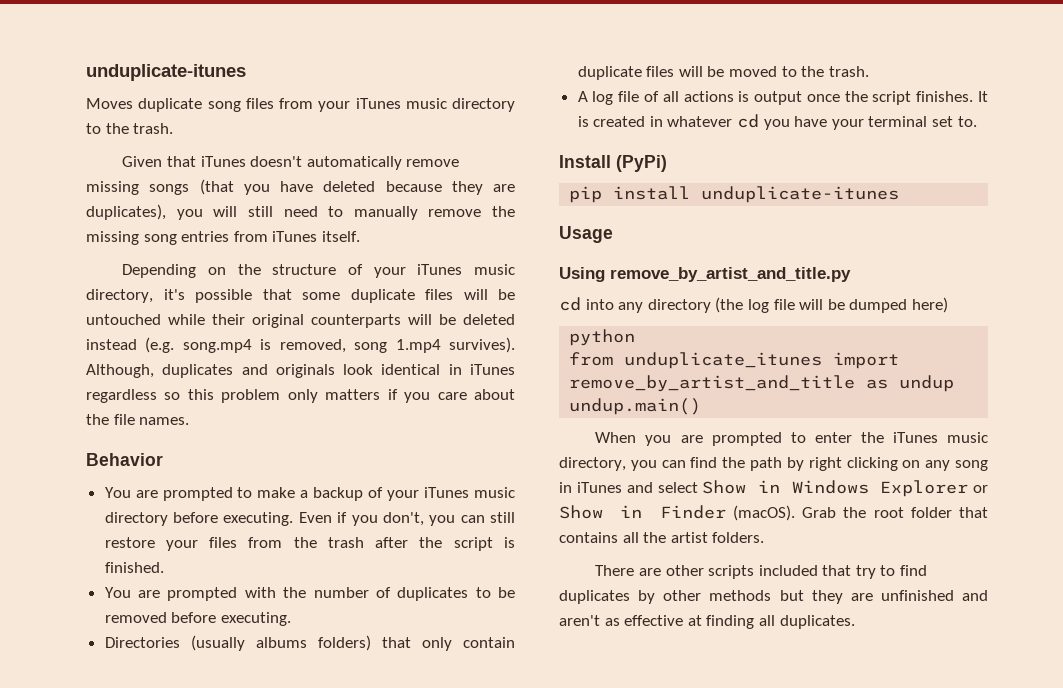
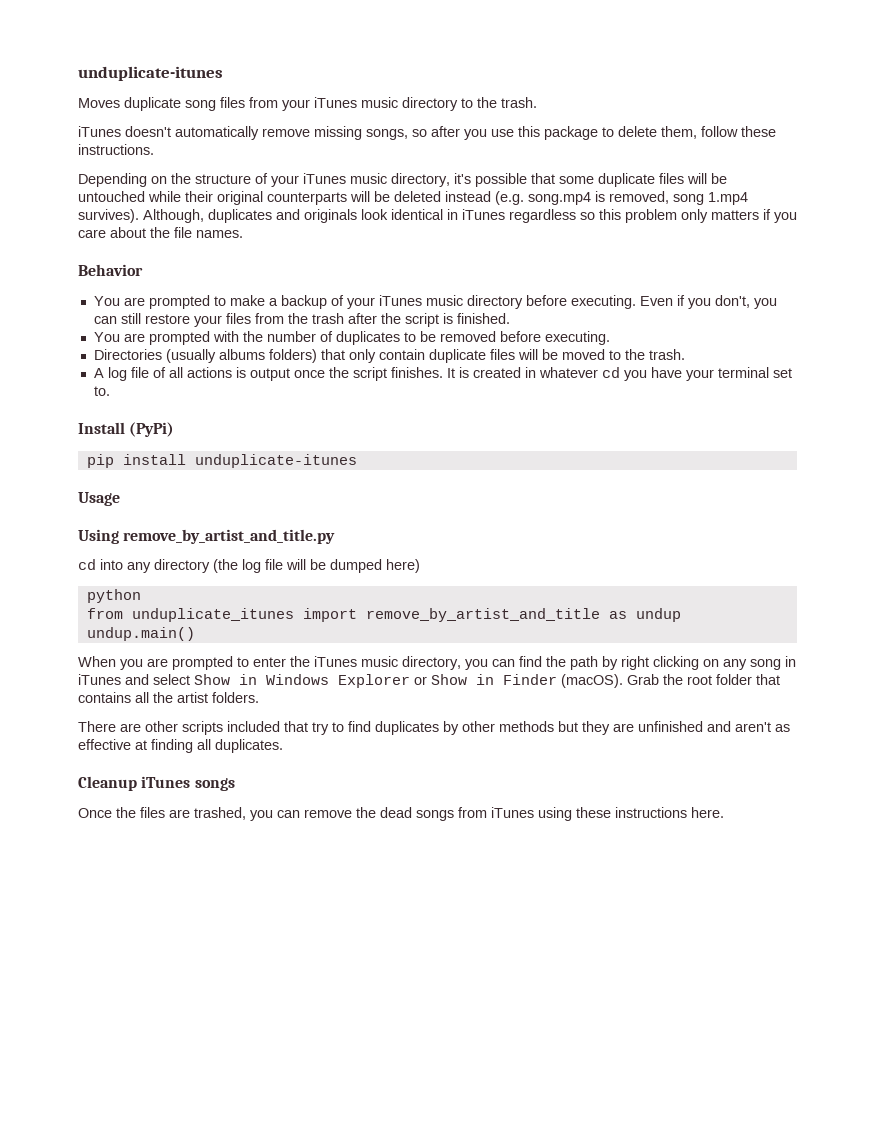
- Given that iTunes doesn't automatically remove missing songs (that you have deleted because they are duplicates), you will still need to manually remove the missing song entries from iTunes itself.
+ iTunes doesn't automatically remove missing songs, so after you use this package to delete them, follow these instructions.
+ Cleanup iTunes songs
+ Once the files are trashed, you can remove the dead songs from iTunes using these instructions here.

